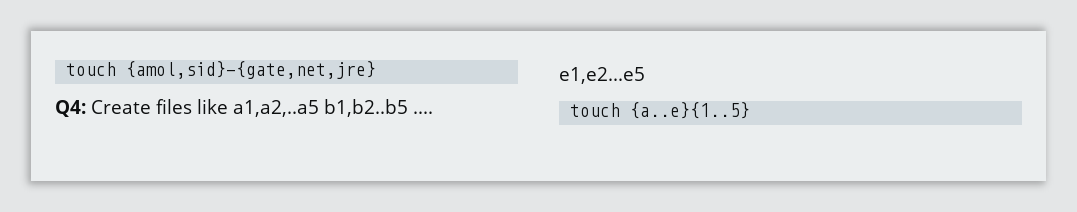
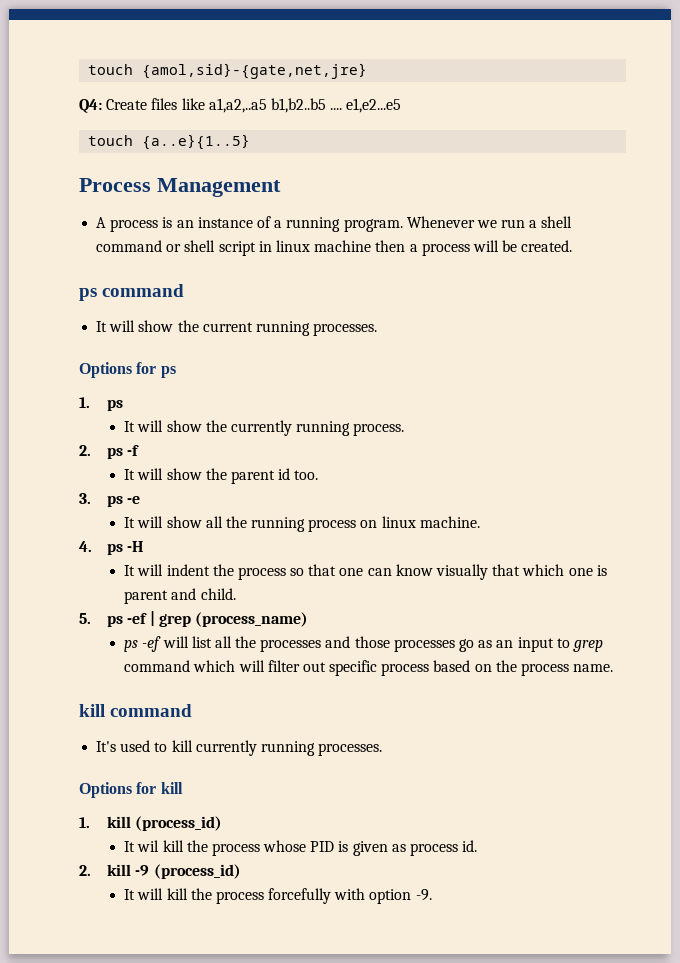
+ Process Management
+ A process is an instance of a running program. Whenever we run a shell command or shell script in linux machine then a process will be created.
+ ps command
+ It will show the current running processes.
+ Options for ps
+ 1. ps
+ It will show the currently running process.
+ 2. ps -f
+ It will show the parent id too.
+ 3. ps -e
+ It will show all the running process on linux machine.
+ 4. ps -H
+ It will indent the process so that one can know visually that which one is parent and child.
+ 5. ps -ef | grep (process_name)
+ ps -ef will list all the processes and those processes go as an input to grep command which will filter out specific process based on the process name.
+ kill command
+ It's used to kill currently running processes.
+ Options for kill
+ 1. kill (process_id)
+ It wil kill the process whose PID is given as process id.
+ 2. kill -9 (process_id)
+ It will kill the process forcefully with option -9.

